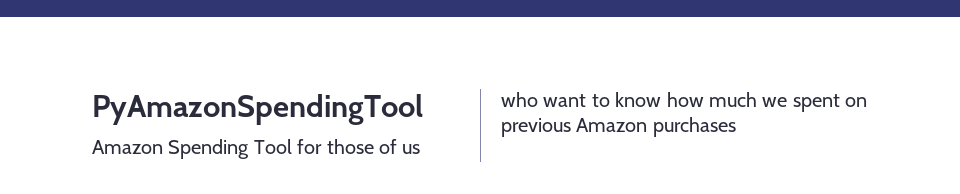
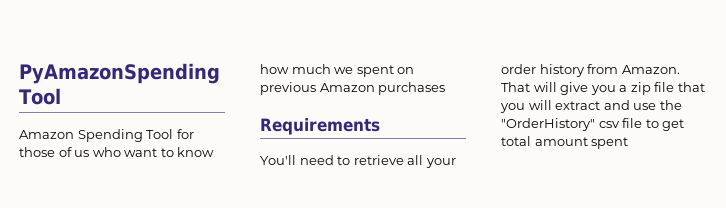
+ Requirements
+ You'll need to retrieve all your order history from Amazon. That will give you a zip file that you will extract and use the "OrderHistory" csv file to get total amount spent

